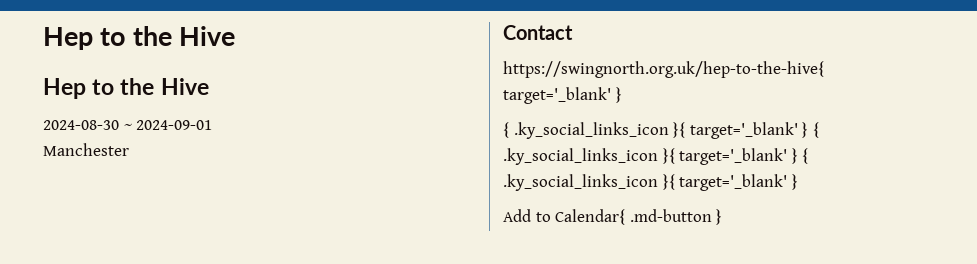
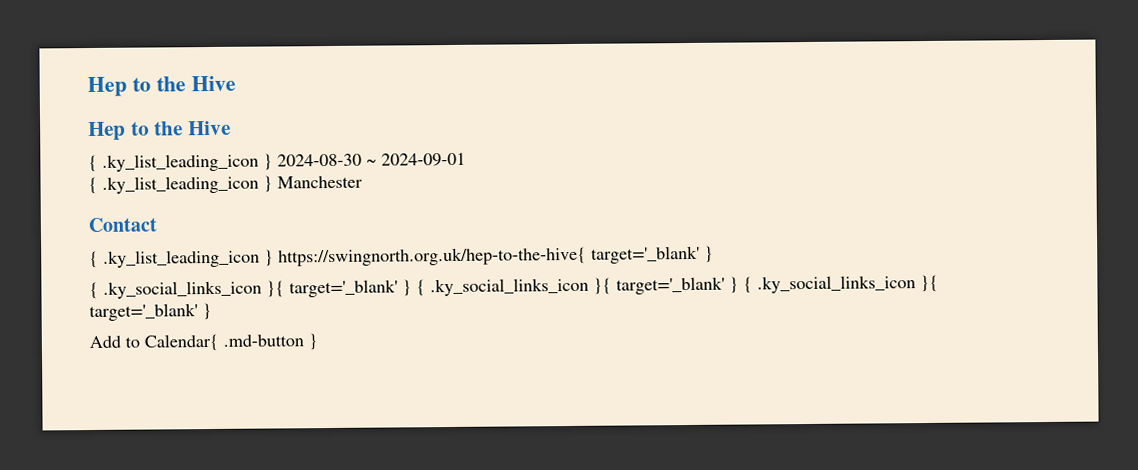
- 2024-08-30 ~ 2024-09-01
+ { .ky_list_leading_icon } 2024-08-30 ~ 2024-09-01
- Manchester
+ { .ky_list_leading_icon } Manchester
- https://swingnorth.org.uk/hep-to-the-hive{ target='_blank' }
+ { .ky_list_leading_icon } https://swingnorth.org.uk/hep-to-the-hive{ target='_blank' }

